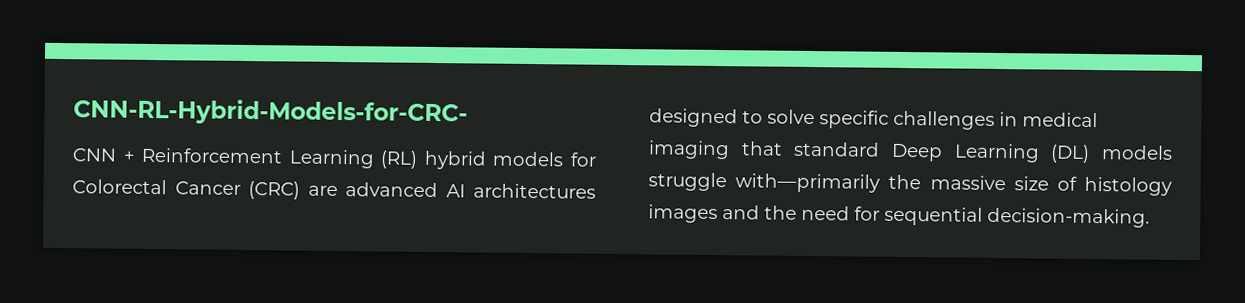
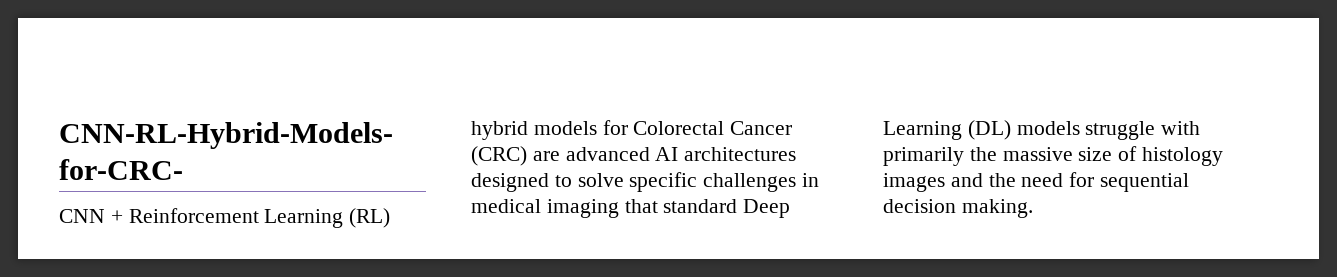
- CNN + Reinforcement Learning (RL) hybrid models for Colorectal Cancer (CRC) are advanced AI architectures designed to solve specific challenges in medical imaging that standard Deep Learning (DL) models struggle with—primarily the massive size of histology images and the need for sequential decision-making.
+ CNN + Reinforcement Learning (RL) hybrid models for Colorectal Cancer (CRC) are advanced AI architectures designed to solve specific challenges in medical imaging that standard Deep Learning (DL) models struggle with primarily the massive size of histology images and the need for sequential decision making.

